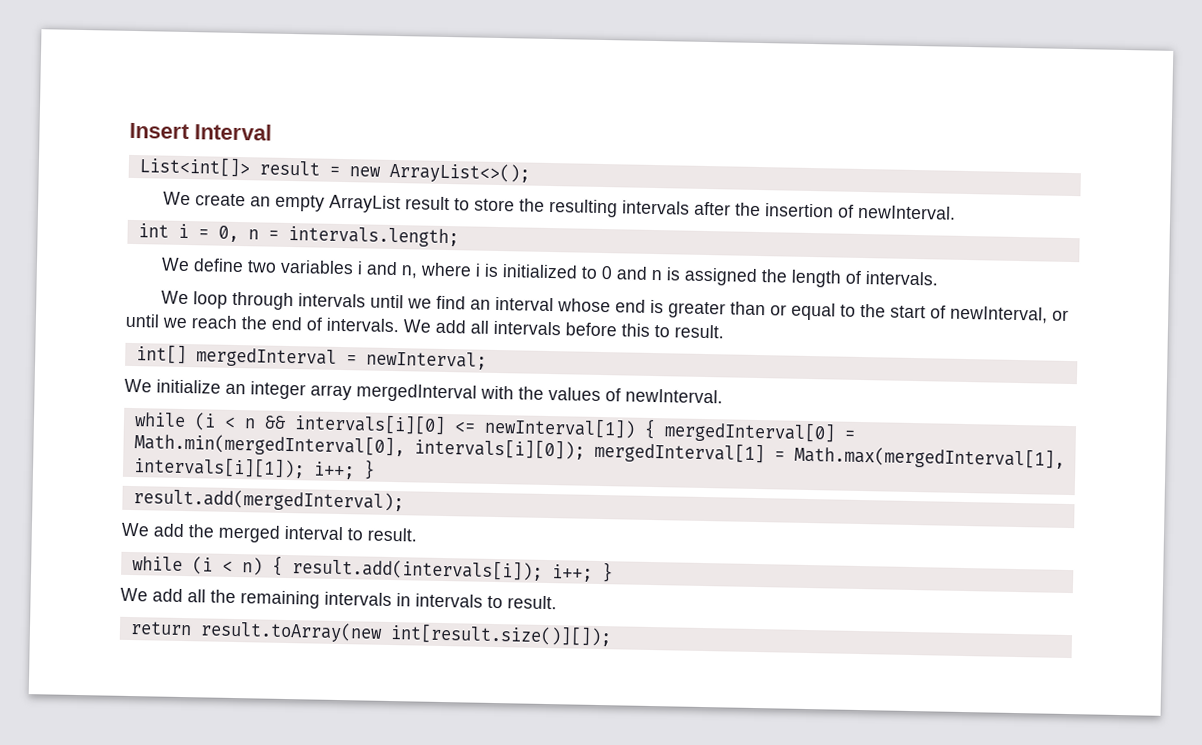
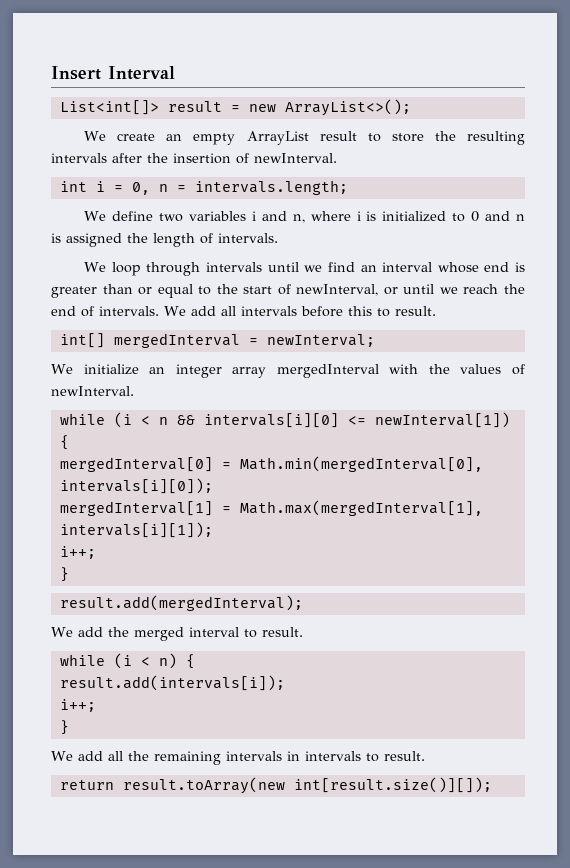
- while (i < n && intervals[i][0] <= newInterval[1]) { mergedInterval[0] = Math.min(mergedInterval[0], intervals[i][0]); mergedInterval[1] = Math.max(mergedInterval[1], intervals[i][1]); i++; }
+ while (i < n && intervals[i][0] <= newInterval[1]) {
+ mergedInterval[0] = Math.min(mergedInterval[0], intervals[i][0]);
+ mergedInterval[1] = Math.max(mergedInterval[1], intervals[i][1]);
+ i++;
+ }
- while (i < n) { result.add(intervals[i]); i++; }
+ while (i < n) {
+ result.add(intervals[i]);
+ i++;
+ }

